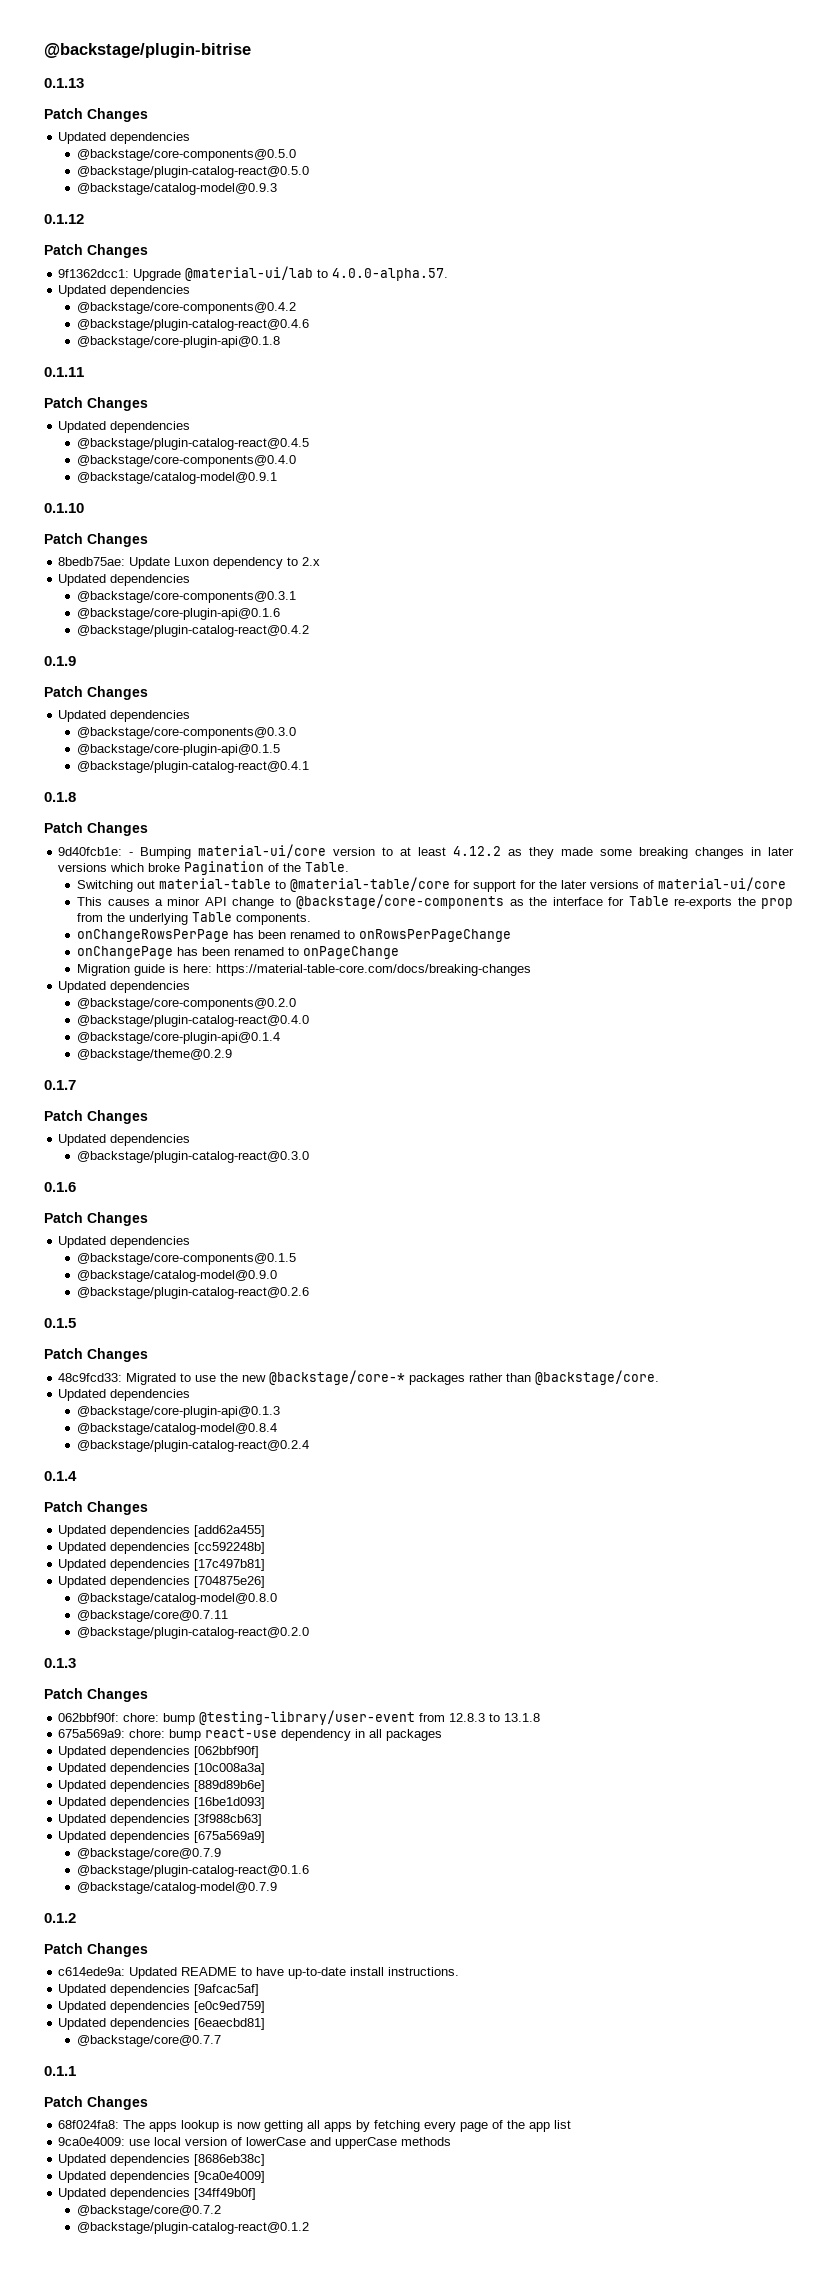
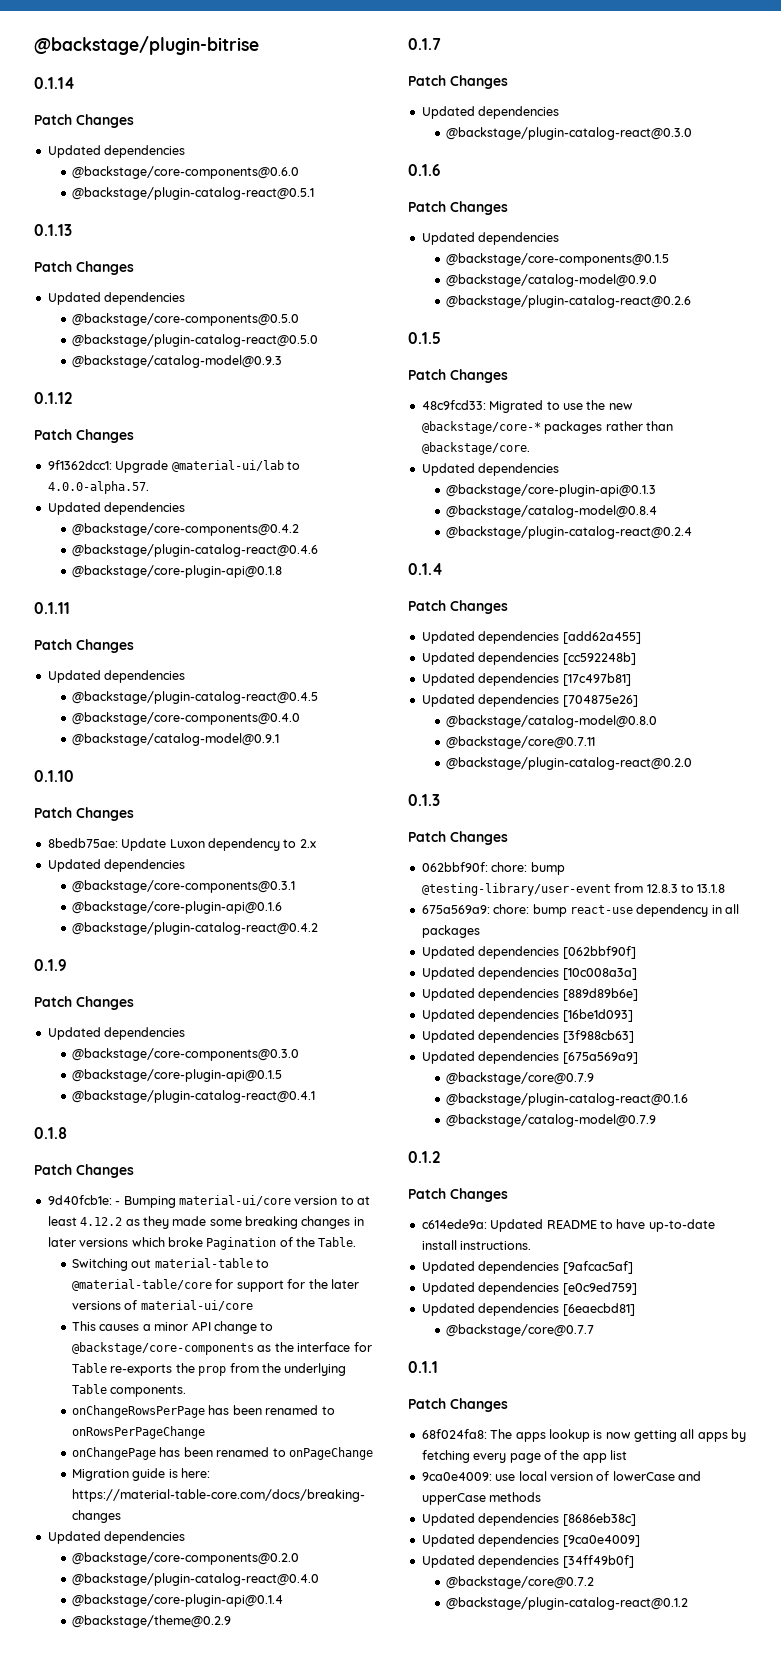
+ 0.1.14
+ Patch Changes
+ Updated dependencies
+ @backstage/core-components@0.6.0
+ @backstage/plugin-catalog-react@0.5.1

